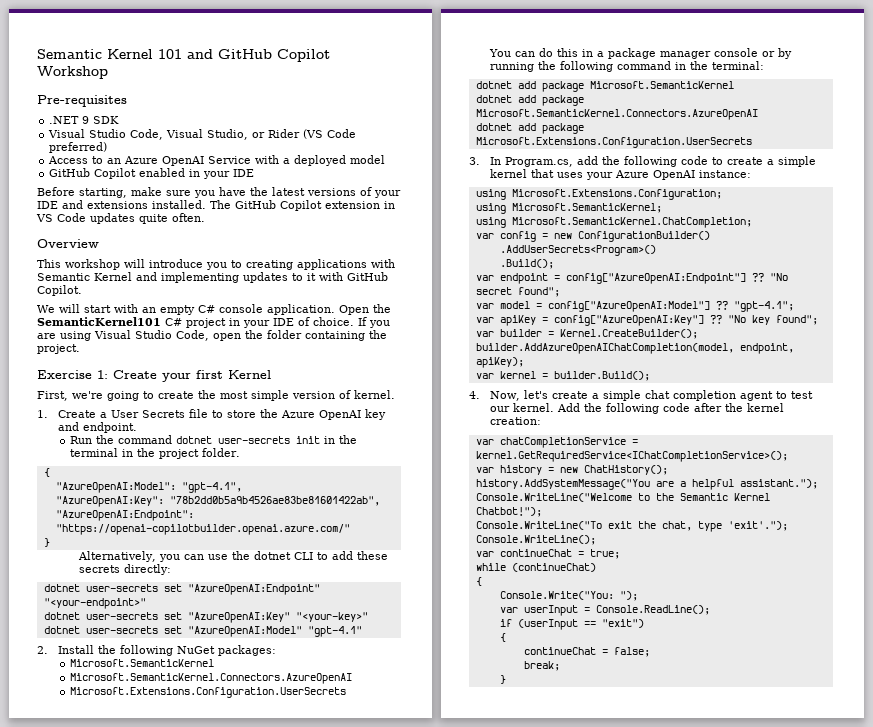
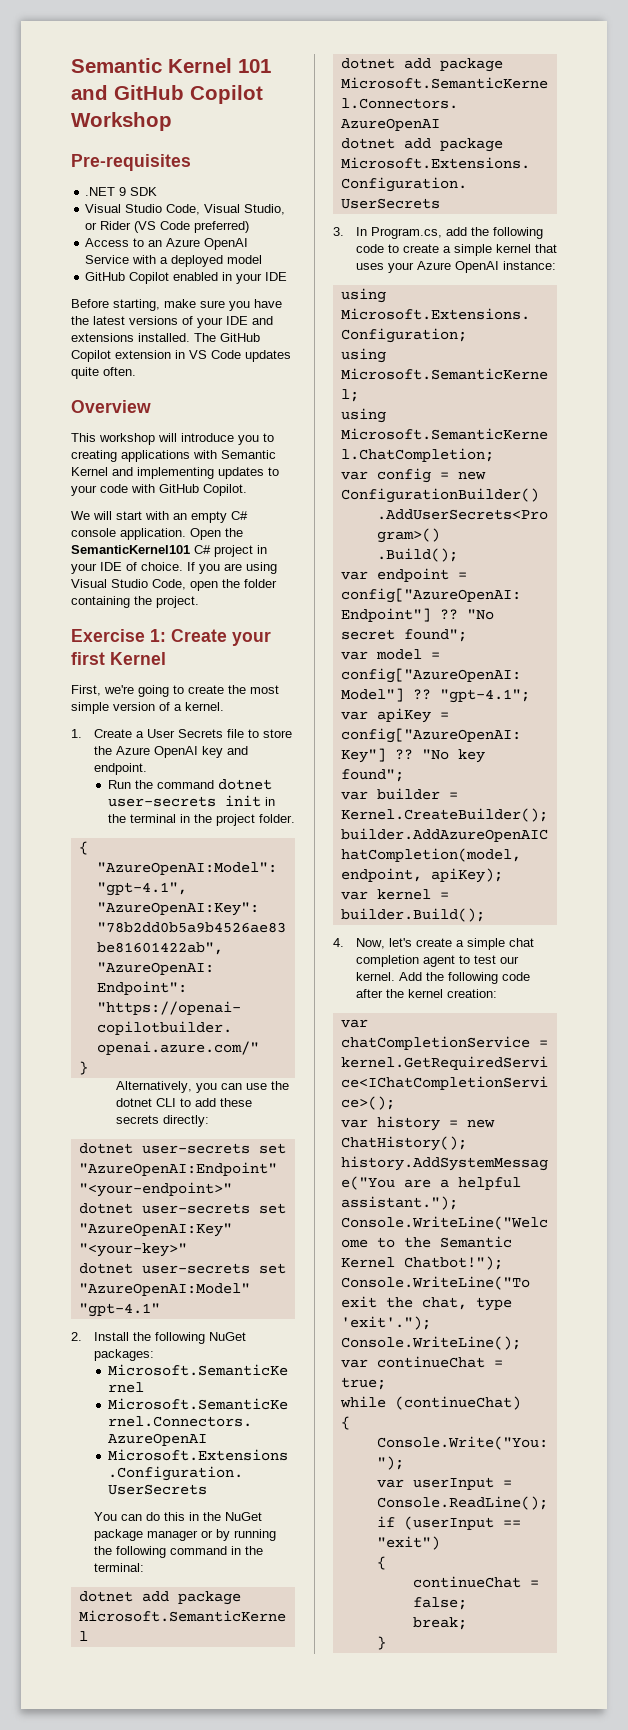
- This workshop will introduce you to creating applications with Semantic Kernel and implementing updates to it with GitHub Copilot.
+ This workshop will introduce you to creating applications with Semantic Kernel and implementing updates to your code with GitHub Copilot.
- First, we're going to create the most simple version of kernel.
+ First, we're going to create the most simple version of a kernel.
- You can do this in a package manager console or by running the following command in the terminal:
+ You can do this in the NuGet package manager or by running the following command in the terminal:

